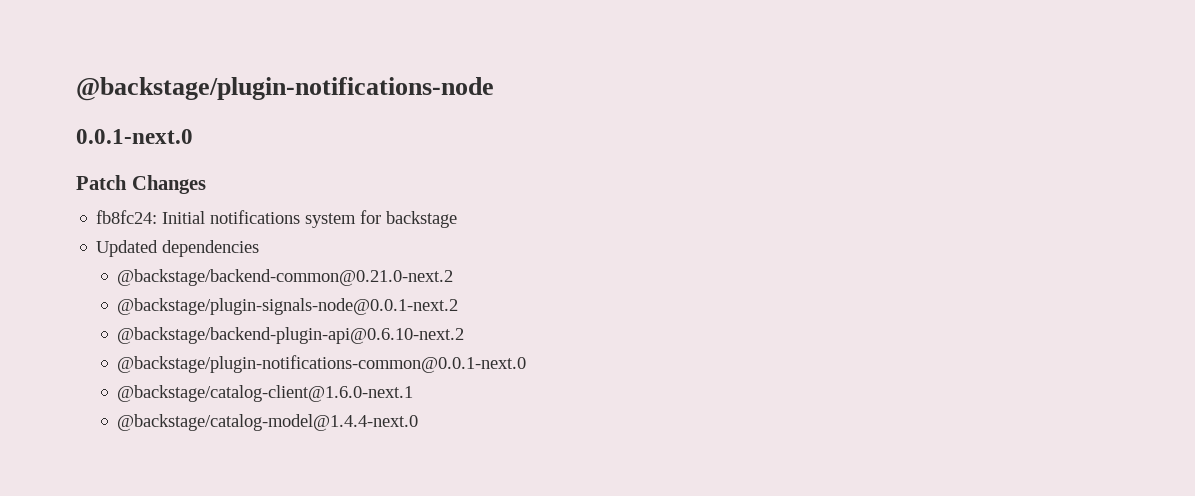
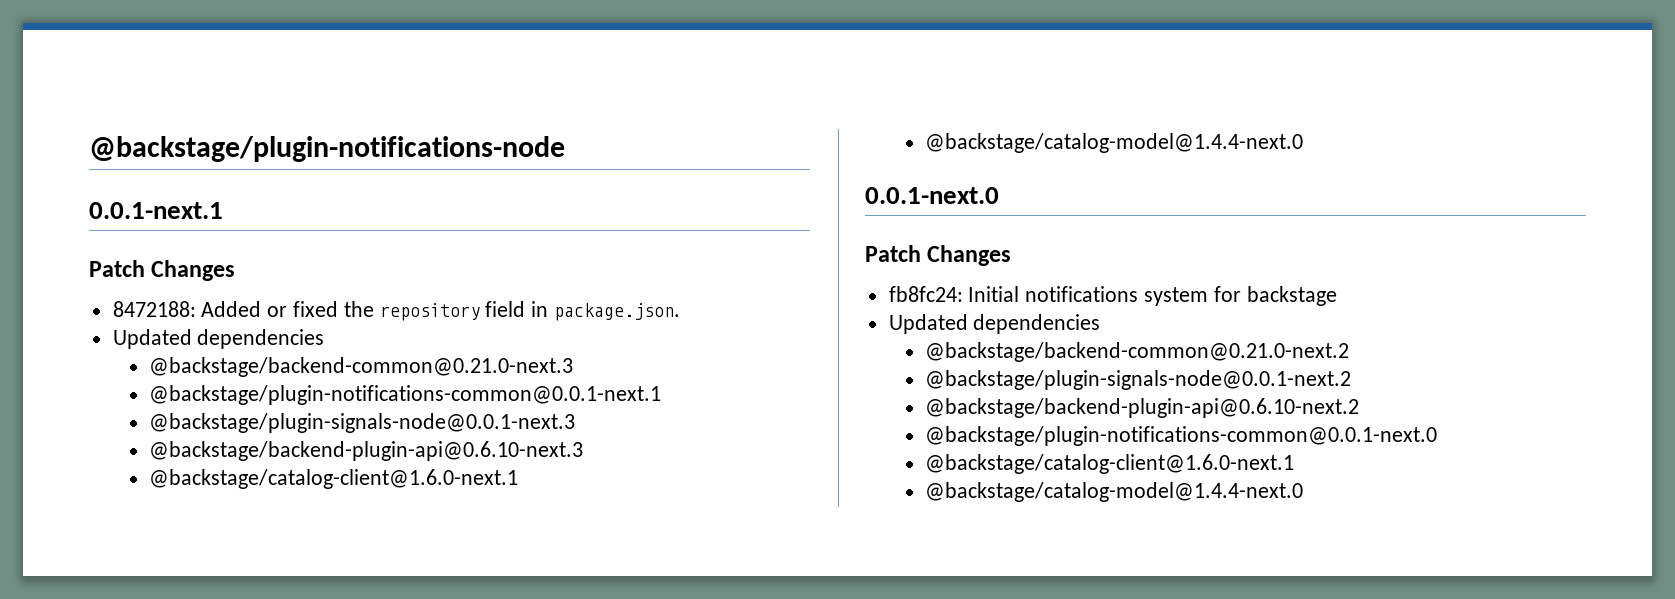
+ 0.0.1-next.1
+ Patch Changes
+ 8472188: Added or fixed the repository field in package.json.
+ Updated dependencies
+ @backstage/backend-common@0.21.0-next.3
+ @backstage/plugin-notifications-common@0.0.1-next.1
+ @backstage/plugin-signals-node@0.0.1-next.3
+ @backstage/backend-plugin-api@0.6.10-next.3
+ @backstage/catalog-client@1.6.0-next.1
+ @backstage/catalog-model@1.4.4-next.0

